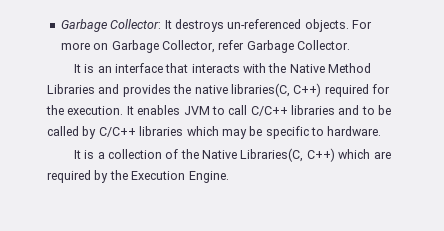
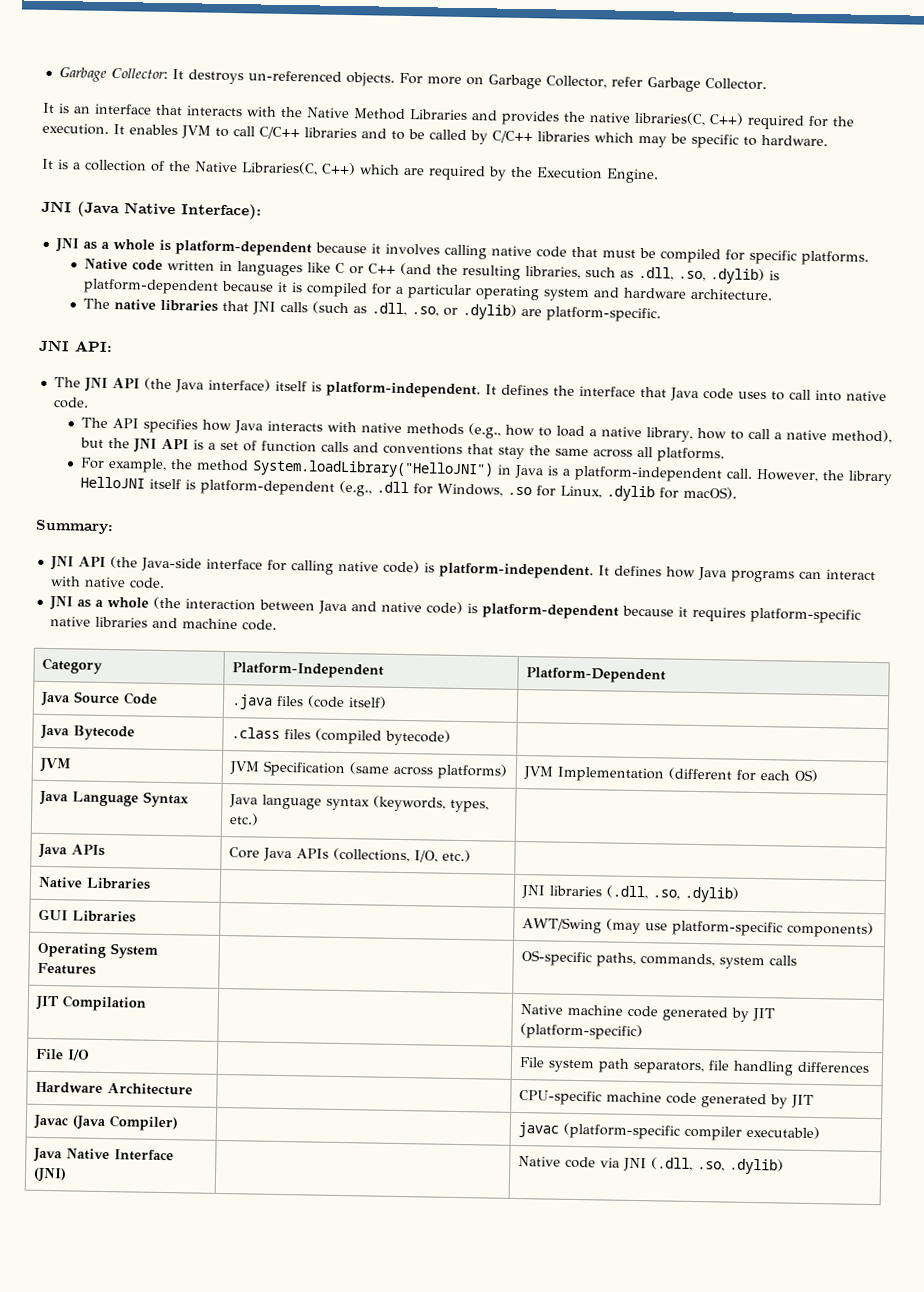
+ JNI (Java Native Interface):
+ JNI as a whole is platform-dependent because it involves calling native code that must be compiled for specific platforms.
+ Native code written in languages like C or C++ (and the resulting libraries, such as .dll, .so, .dylib) is platform-dependent because it is compiled for a particular operating system and hardware architecture.
+ The native libraries that JNI calls (such as .dll, .so, or .dylib) are platform-specific.
+ JNI API:
+ The JNI API (the Java interface) itself is platform-independent. It defines the interface that Java code uses to call into native code.
+ The API specifies how Java interacts with native methods (e.g., how to load a native library, how to call a native method), but the JNI API is a set of function calls and conventions that stay the same across all platforms.
+ For example, the method System.loadLibrary("HelloJNI") in Java is a platform-independent call. However, the library HelloJNI itself is platform-dependent (e.g., .dll for Windows, .so for Linux, .dylib for macOS).
+ Summary:
+ JNI API (the Java-side interface for calling native code) is platform-independent. It defines how Java programs can interact with native code.
+ JNI as a whole (the interaction between Java and native code) is platform-dependent because it requires platform-specific native libraries and machine code.
+ Category | Platform-Independent | Platform-Dependent
+ Java Source Code | .java files (code itself) |
+ Java Bytecode | .class files (compiled bytecode) |
+ JVM | JVM Specification (same across platforms) | JVM Implementation (different for each OS)
+ Java Language Syntax | Java language syntax (keywords, types, etc.) |
+ Java APIs | Core Java APIs (collections, I/O, etc.) |
+ Native Libraries | | JNI libraries (.dll, .so, .dylib)
+ GUI Libraries | | AWT/Swing (may use platform-specific components)
+ Operating System Features | | OS-specific paths, commands, system calls
+ JIT Compilation | | Native machine code generated by JIT (platform-specific)
+ File I/O | | File system path separators, file handling differences
+ Hardware Architecture | | CPU-specific machine code generated by JIT
+ Javac (Java Compiler) | | javac (platform-specific compiler executable)
+ Java Native Interface (JNI) | | Native code via JNI (.dll, .so, .dylib)

